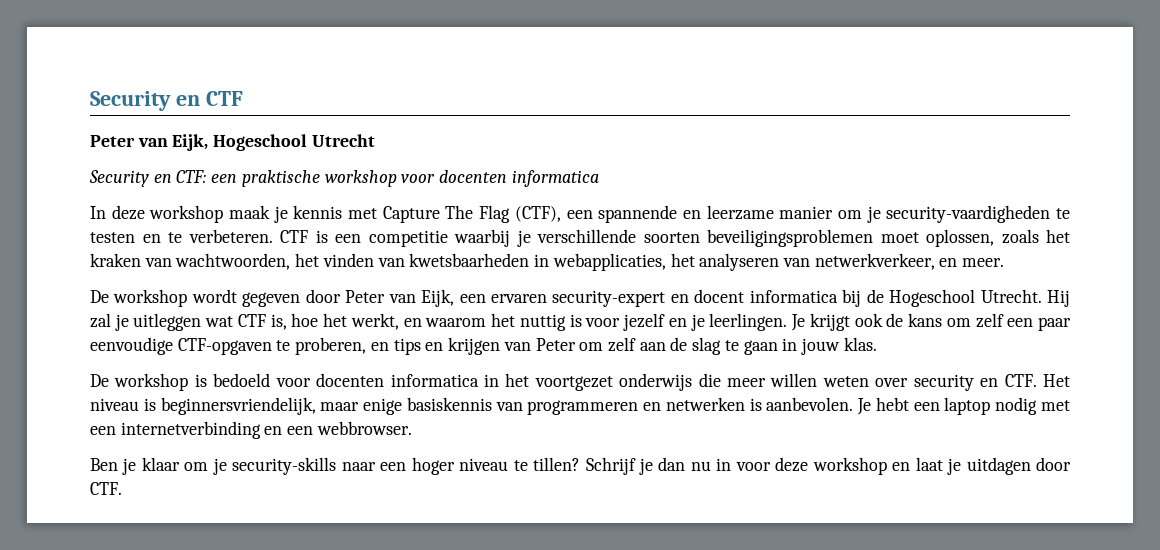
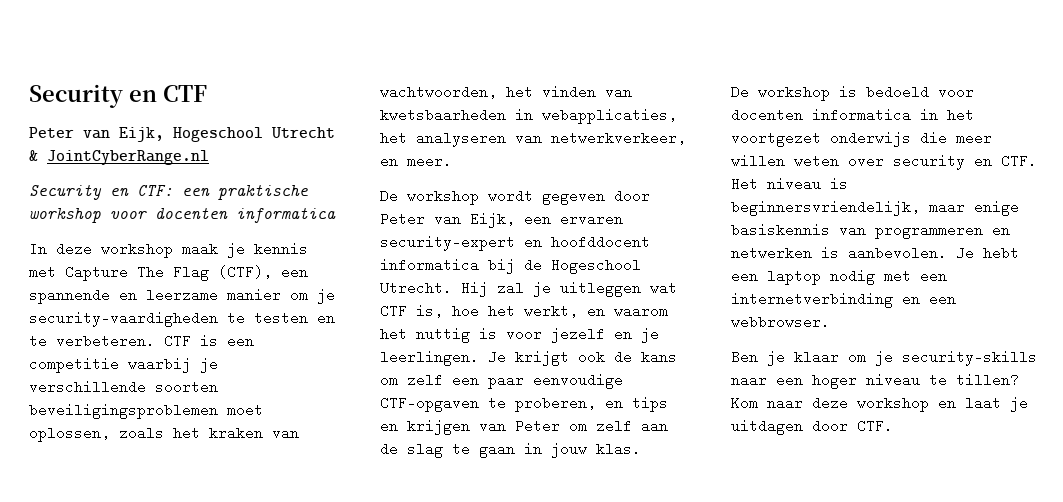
- Peter van Eijk, Hogeschool Utrecht
+ Peter van Eijk, Hogeschool Utrecht & JointCyberRange.nl
- De workshop wordt gegeven door Peter van Eijk, een ervaren security-expert en docent informatica bij de Hogeschool Utrecht.
+ De workshop wordt gegeven door Peter van Eijk, een ervaren security-expert en hoofddocent informatica bij de Hogeschool Utrecht.
- Schrijf je dan nu in voor deze workshop en laat je uitdagen door CTF.
+ Kom naar deze workshop en laat je uitdagen door CTF.

